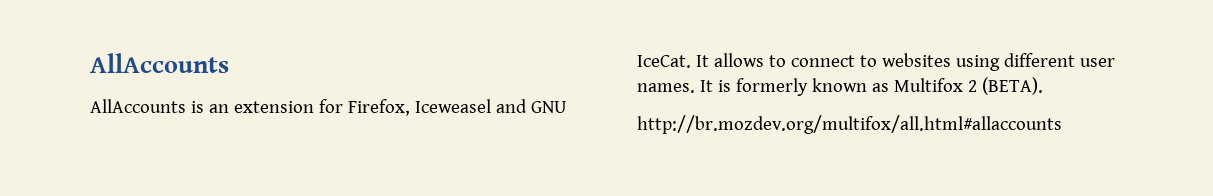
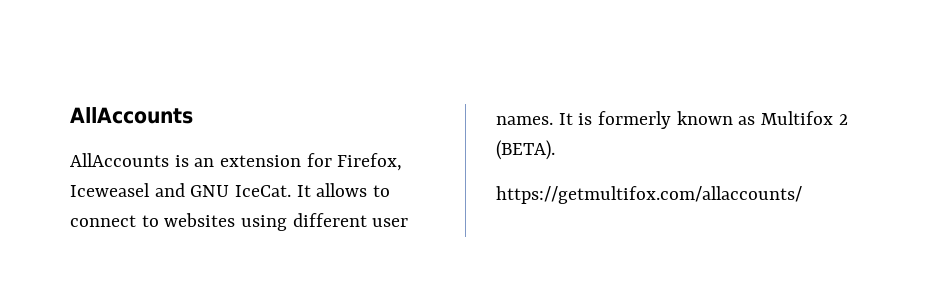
- http://br.mozdev.org/multifox/all.html#allaccounts
+ https://getmultifox.com/allaccounts/

